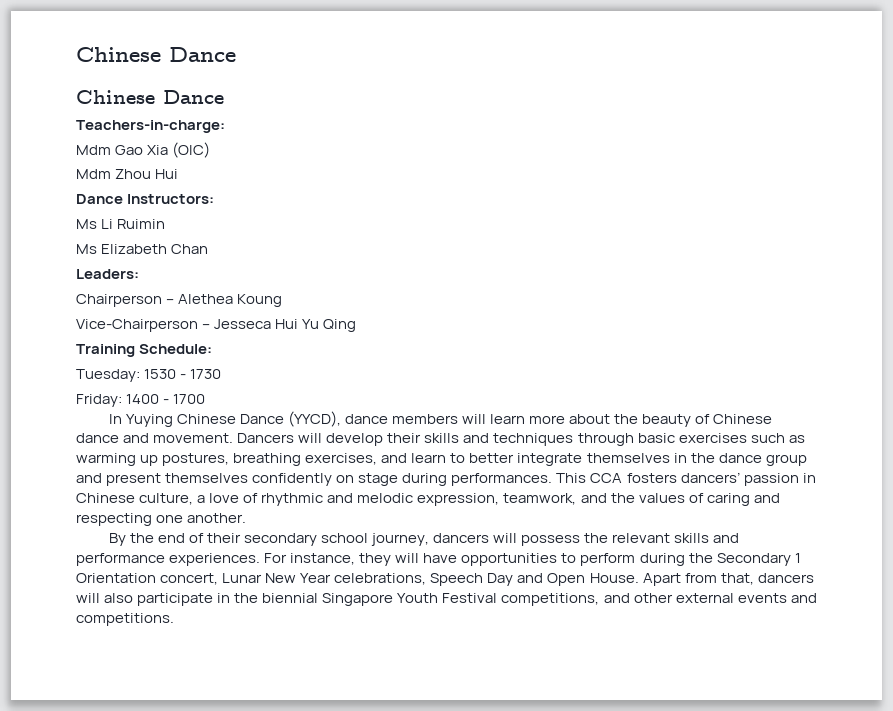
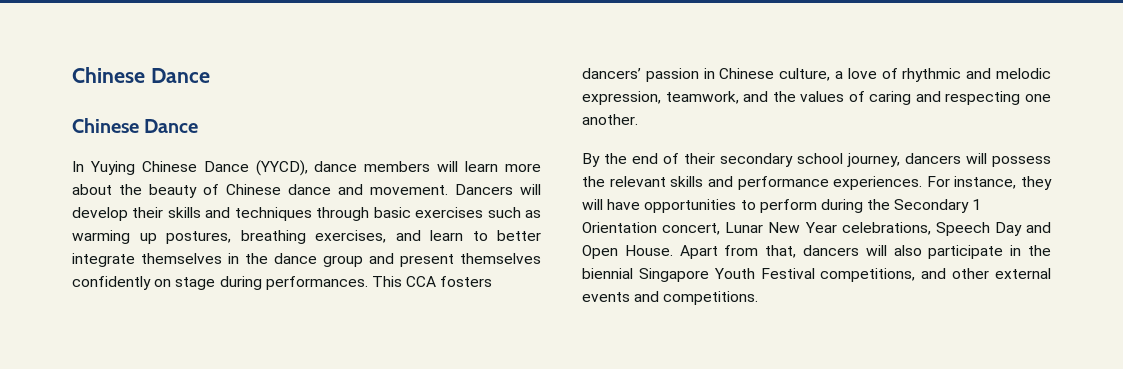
- Teachers-in-charge:
- Mdm Gao Xia (OIC)
- Mdm Zhou Hui
- Dance Instructors:
- Ms Li Ruimin
- Ms Elizabeth Chan
- Leaders:
- Chairperson – Alethea Koung
- Vice-Chairperson – Jesseca Hui Yu Qing
- Training Schedule:
- Tuesday: 1530 - 1730
- Friday: 1400 - 1700

